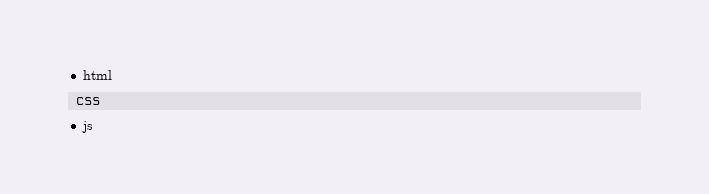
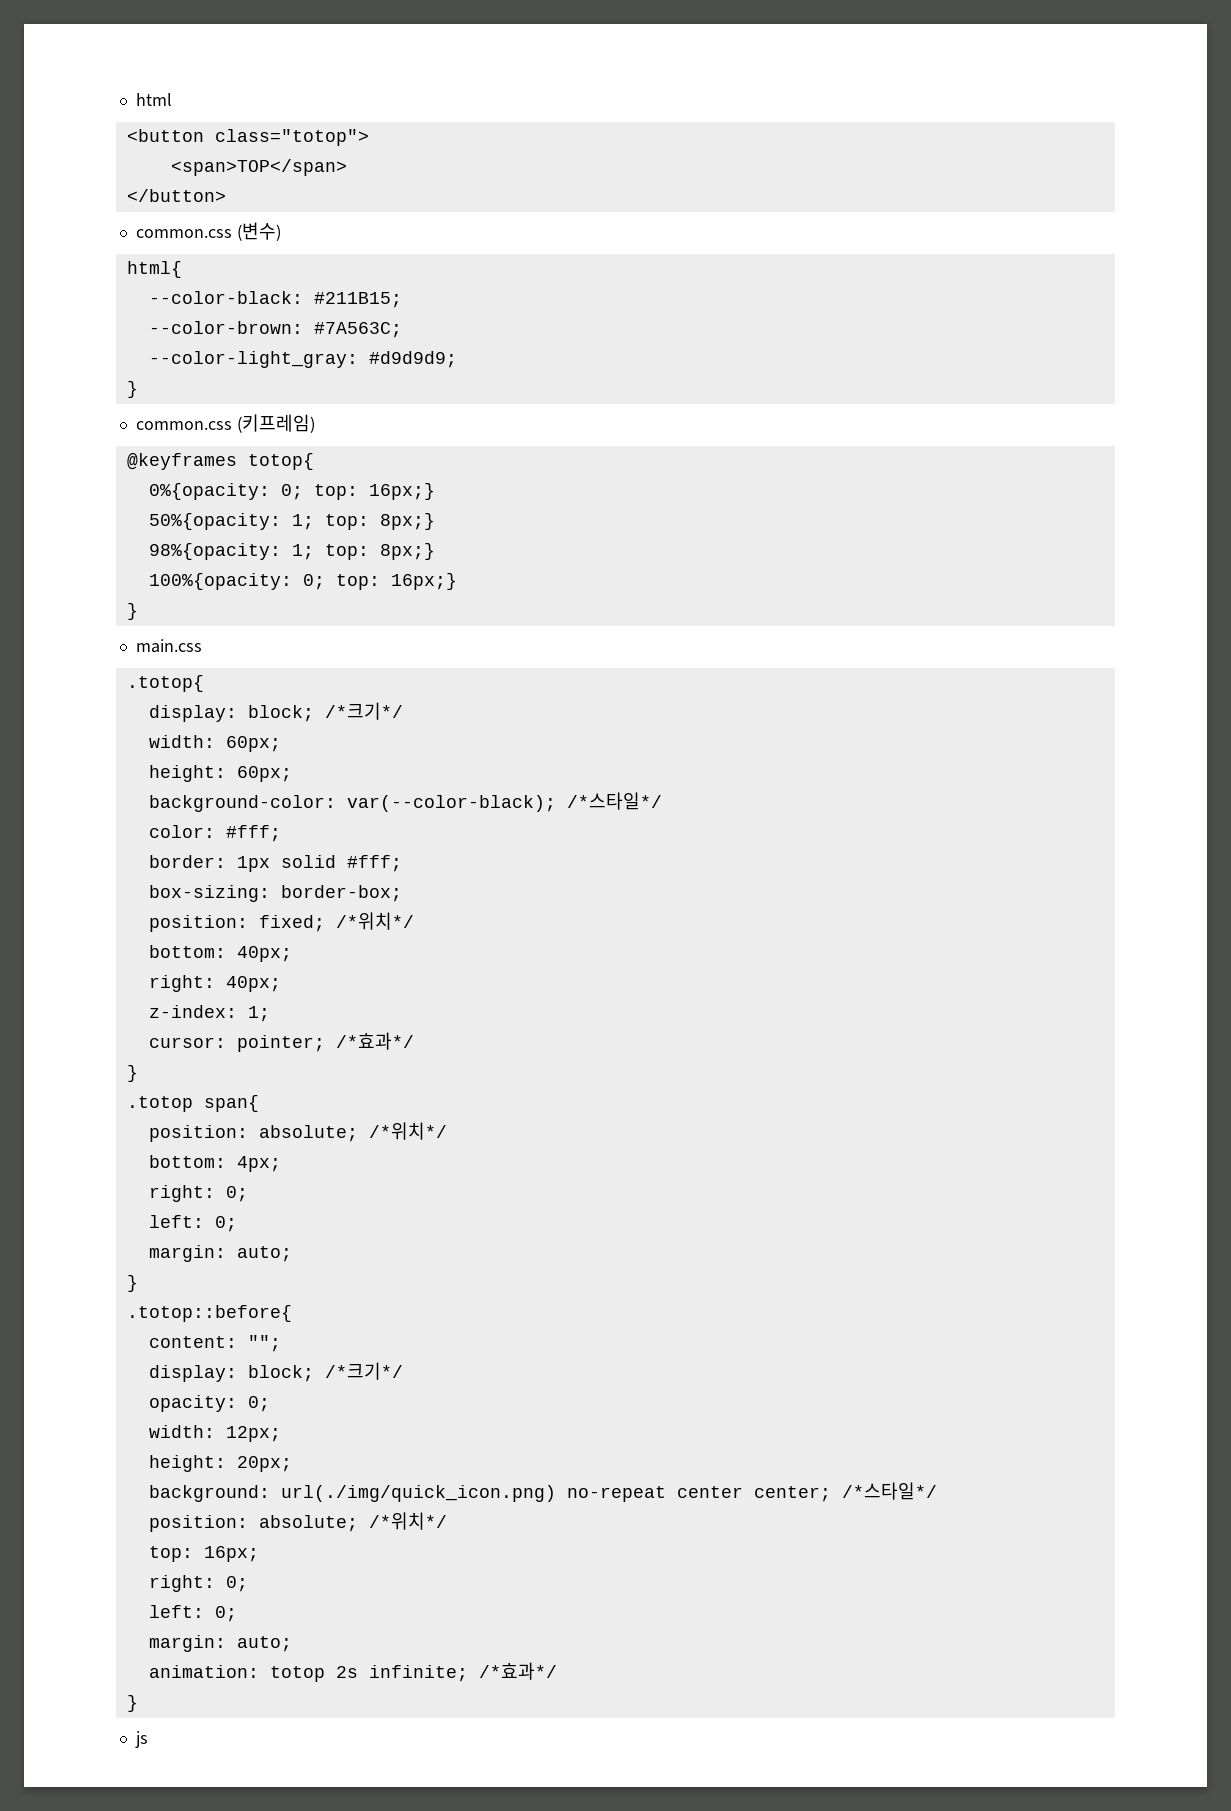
- css
+ <button class="totop">
+ <span>TOP</span>
+ </button>
+ common.css (변수)
+ html{
+ --color-black: #211B15;
+ --color-brown: #7A563C;
+ --color-light_gray: #d9d9d9;
+ }
+ common.css (키프레임)
+ @keyframes totop{
+ 0%{opacity: 0; top: 16px;}
+ 50%{opacity: 1; top: 8px;}
+ 98%{opacity: 1; top: 8px;}
+ 100%{opacity: 0; top: 16px;}
+ }
+ main.css
+ .totop{
+ display: block; /*크기*/
+ width: 60px;
+ height: 60px;
+ background-color: var(--color-black); /*스타일*/
+ color: #fff;
+ border: 1px solid #fff;
+ box-sizing: border-box;
+ position: fixed; /*위치*/
+ bottom: 40px;
+ right: 40px;
+ z-index: 1;
+ cursor: pointer; /*효과*/
+ }
+ .totop span{
+ position: absolute; /*위치*/
+ bottom: 4px;
+ right: 0;
+ left: 0;
+ margin: auto;
+ }
+ .totop::before{
+ content: "";
+ display: block; /*크기*/
+ opacity: 0;
+ width: 12px;
+ height: 20px;
+ background: url(./img/quick_icon.png) no-repeat center center; /*스타일*/
+ position: absolute; /*위치*/
+ top: 16px;
+ right: 0;
+ left: 0;
+ margin: auto;
+ animation: totop 2s infinite; /*효과*/
+ }

